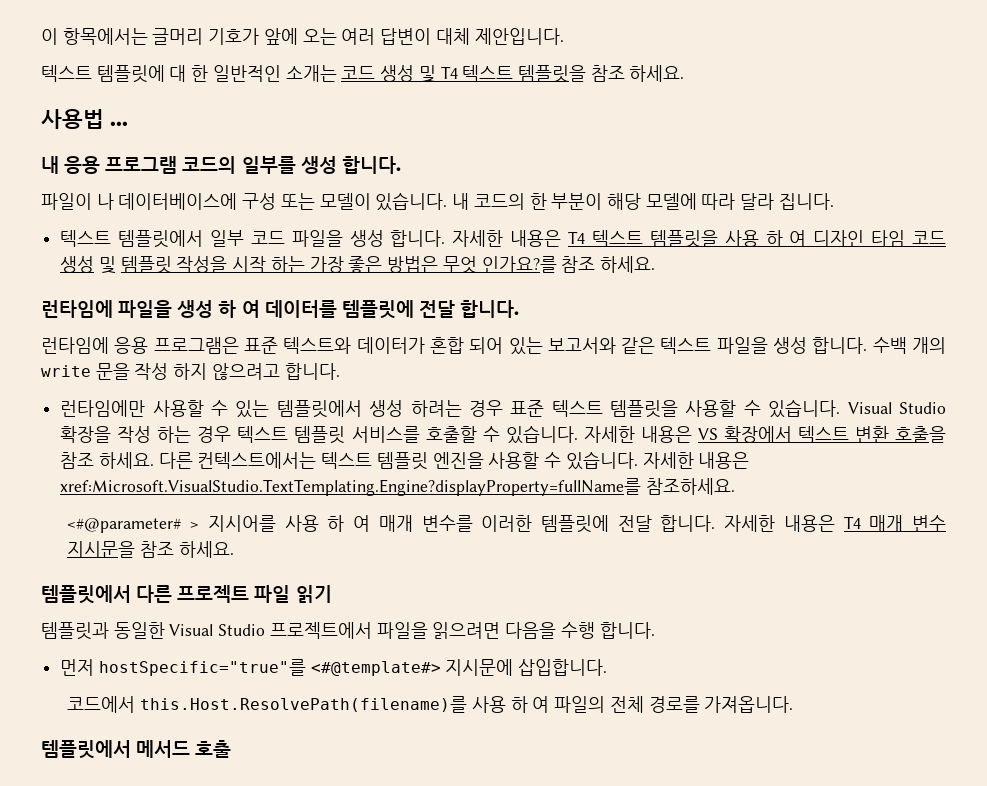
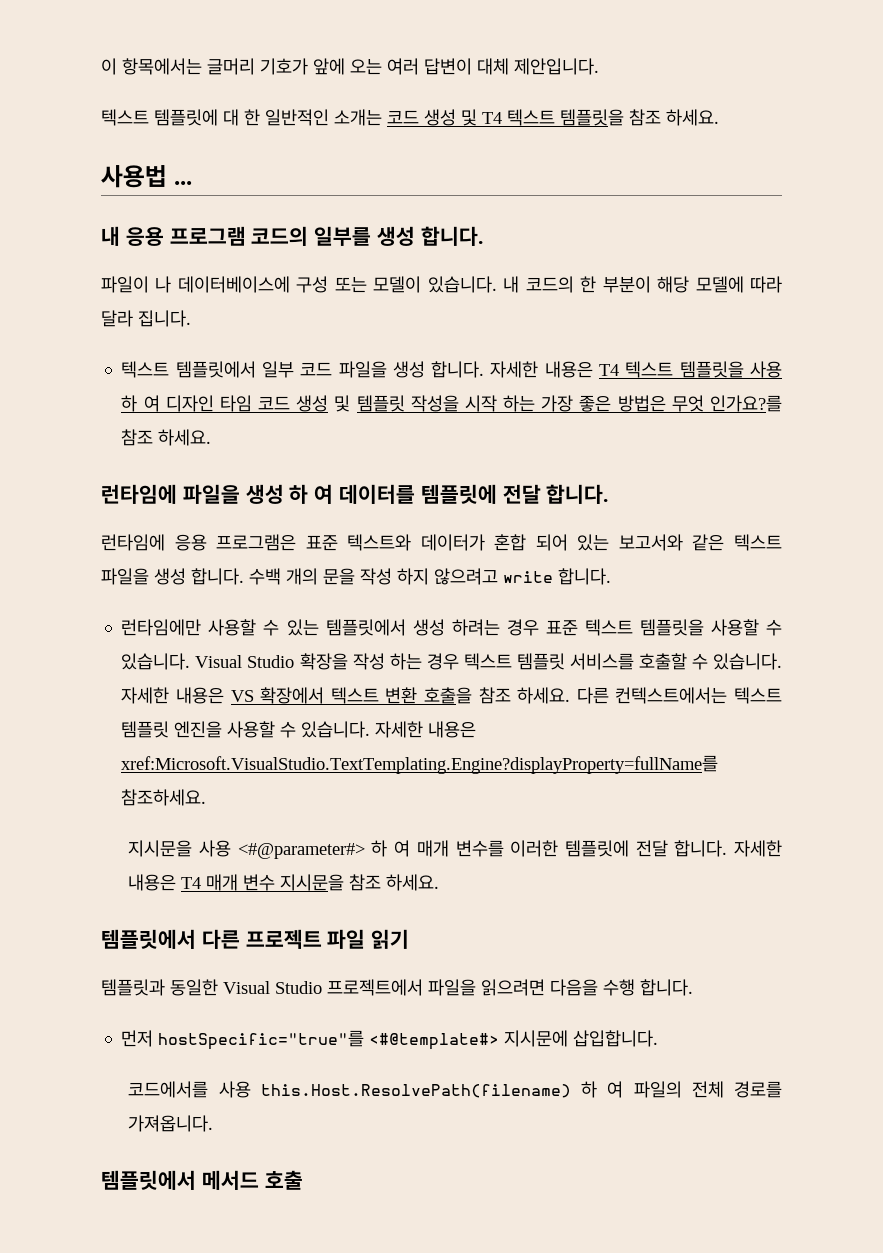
- 수백 개의 write 문을 작성 하지 않으려고 합니다.
+ 수백 개의 문을 작성 하지 않으려고 write 합니다.
- <#@parameter# > 지시어를 사용 하 여 매개 변수를 이러한 템플릿에 전달 합니다.
+ 지시문을 사용 <#@parameter#> 하 여 매개 변수를 이러한 템플릿에 전달 합니다.
- 코드에서 this.Host.ResolvePath(filename)를 사용 하 여 파일의 전체 경로를 가져옵니다.
+ 코드에서를 사용 this.Host.ResolvePath(filename) 하 여 파일의 전체 경로를 가져옵니다.

